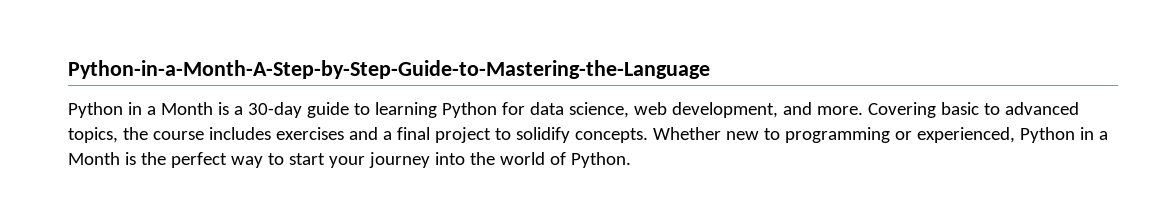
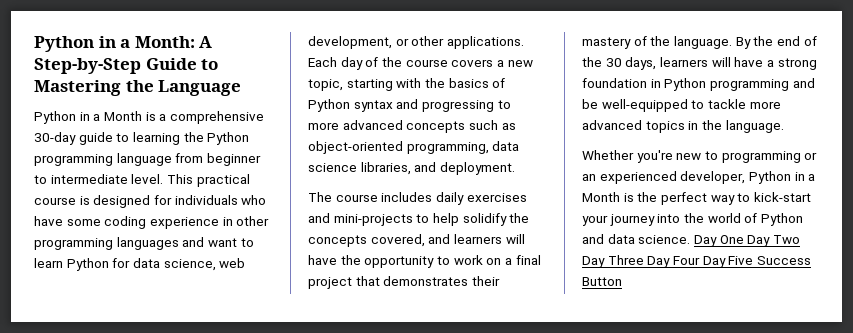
- Python-in-a-Month-A-Step-by-Step-Guide-to-Mastering-the-Language
+ Python in a Month: A Step-by-Step Guide to Mastering the Language
- Python in a Month is a 30-day guide to learning Python for data science, web development, and more. Covering basic to advanced topics, the course includes exercises and a final project to solidify concepts. Whether new to programming or experienced, Python in a Month is the perfect way to start your journey into the world of Python.
+ Python in a Month is a comprehensive 30-day guide to learning the Python programming language from beginner to intermediate level. This practical course is designed for individuals who have some coding experience in other programming languages and want to learn Python for data science, web development, or other applications. Each day of the course covers a new topic, starting with the basics of Python syntax and progressing to more advanced concepts such as object-oriented programming, data science libraries, and deployment.
+ The course includes daily exercises and mini-projects to help solidify the concepts covered, and learners will have the opportunity to work on a final project that demonstrates their mastery of the language. By the end of the 30 days, learners will have a strong foundation in Python programming and be well-equipped to tackle more advanced topics in the language.
+ Whether you're new to programming or an experienced developer, Python in a Month is the perfect way to kick-start your journey into the world of Python and data science. Day One Day Two Day Three Day Four Day Five Success Button

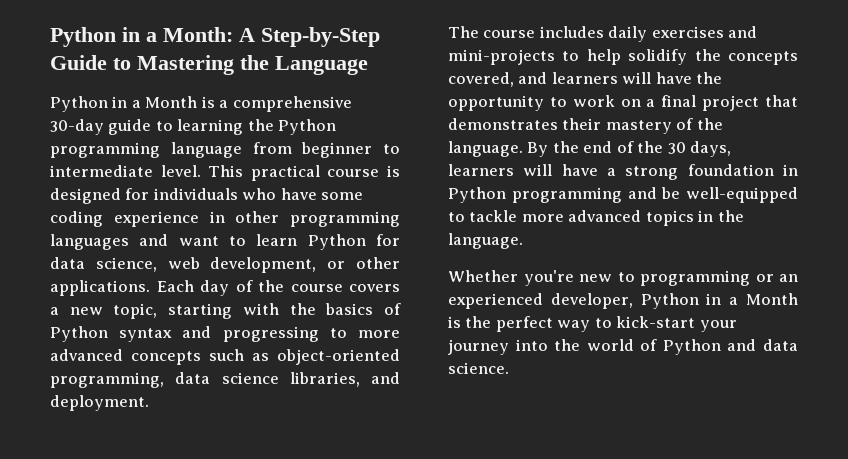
- Day One Day Two Day Three Day Four Day Five Success Button

